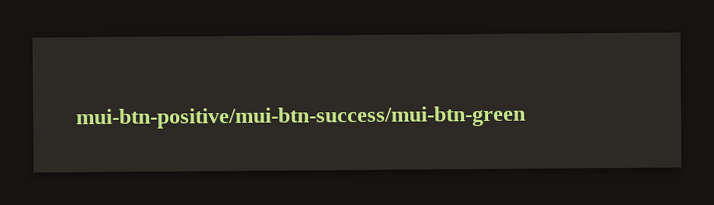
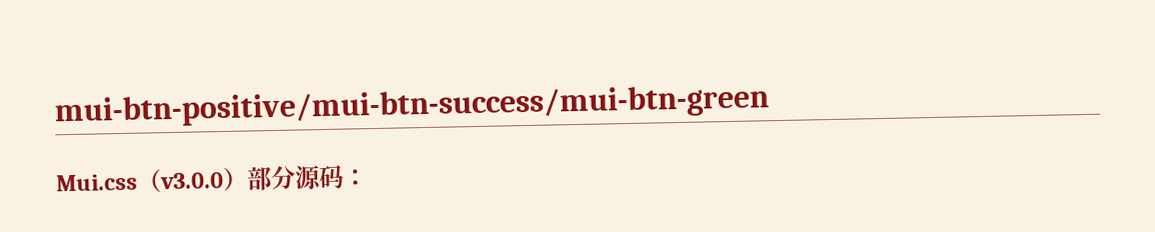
+ Mui.css（v3.0.0）部分源码：

